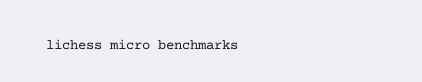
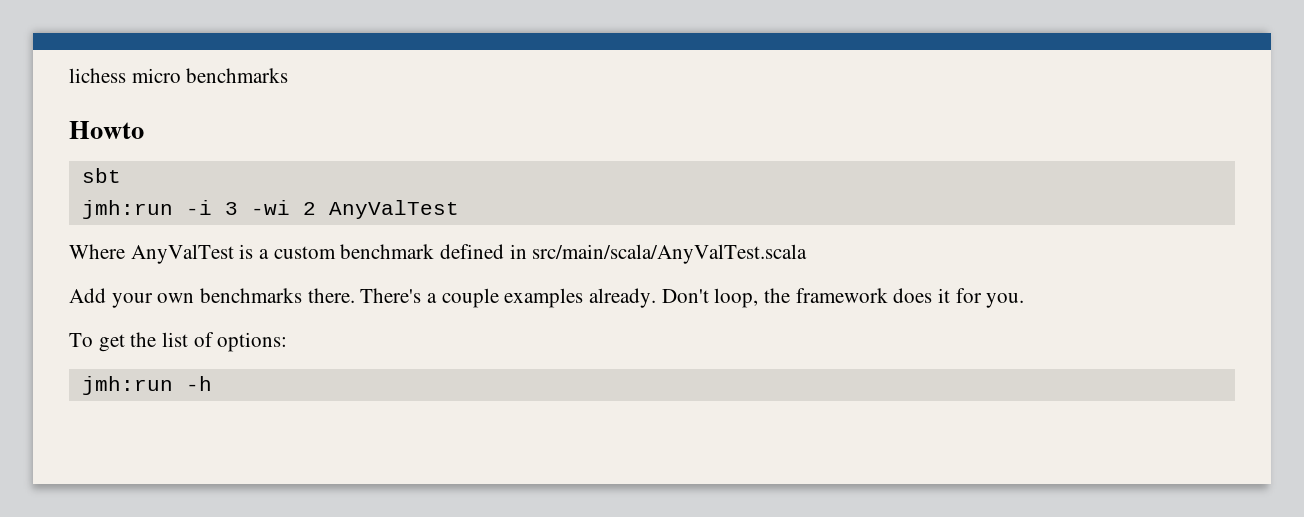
+ Howto
+ sbt
+ jmh:run -i 3 -wi 2 AnyValTest
+ Where AnyValTest is a custom benchmark defined in src/main/scala/AnyValTest.scala
+ Add your own benchmarks there. There's a couple examples already. Don't loop, the framework does it for you.
+ To get the list of options:
+ jmh:run -h

